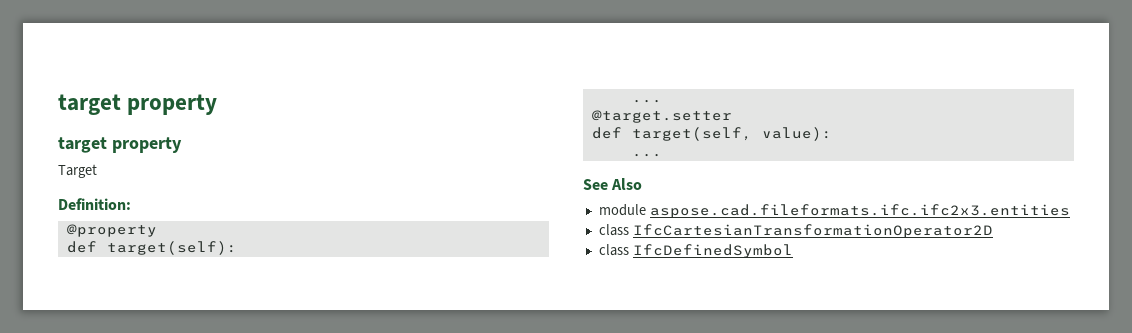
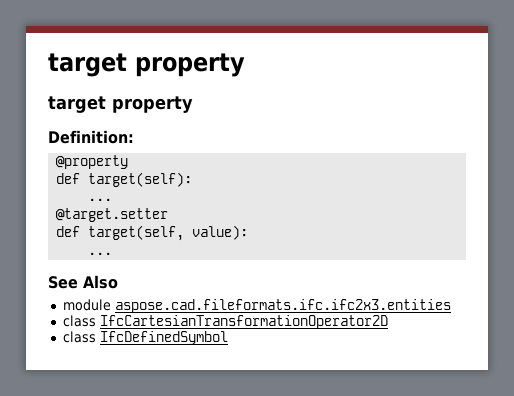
- Target

